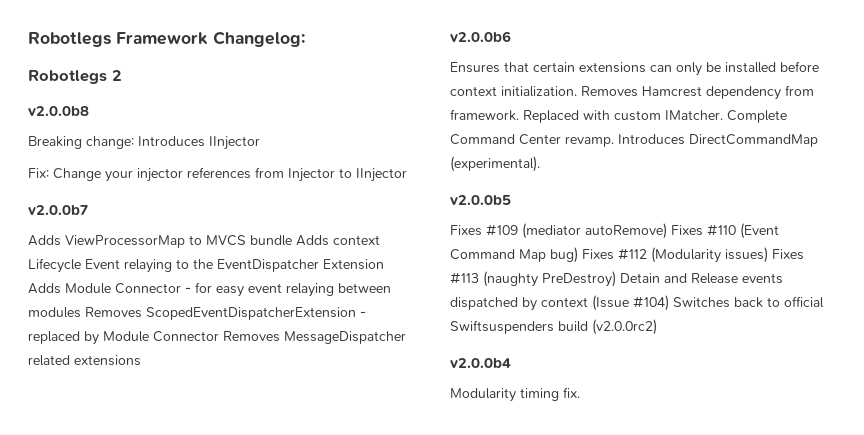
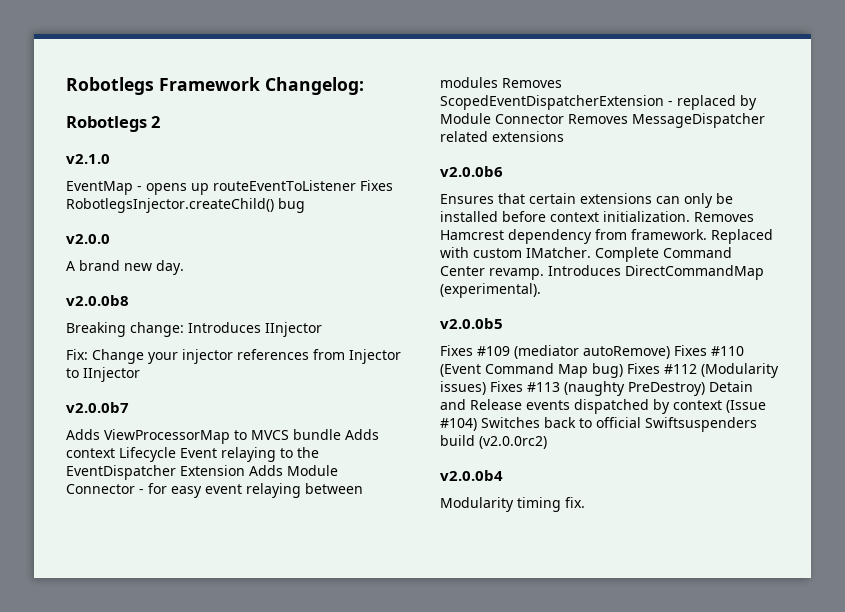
+ v2.1.0
+ EventMap - opens up routeEventToListener Fixes RobotlegsInjector.createChild() bug
+ v2.0.0
+ A brand new day.

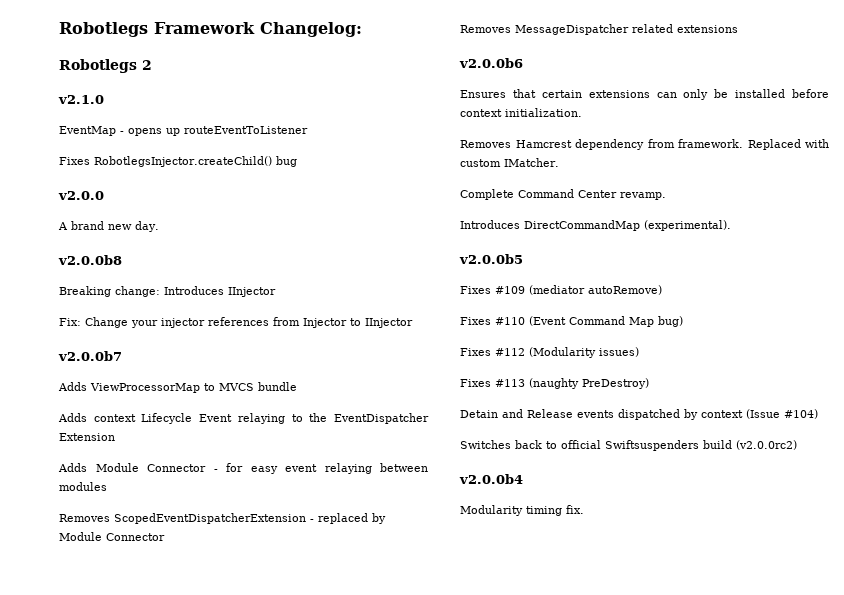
- EventMap - opens up routeEventToListener Fixes RobotlegsInjector.createChild() bug
+ EventMap - opens up routeEventToListener
+ Fixes RobotlegsInjector.createChild() bug
- Adds ViewProcessorMap to MVCS bundle Adds context Lifecycle Event relaying to the EventDispatcher Extension Adds Module Connector - for easy event relaying between modules Removes ScopedEventDispatcherExtension - replaced by Module Connector Removes MessageDispatcher related extensions
+ Adds ViewProcessorMap to MVCS bundle
+ Adds context Lifecycle Event relaying to the EventDispatcher Extension
+ Adds Module Connector - for easy event relaying between modules
+ Removes ScopedEventDispatcherExtension - replaced by Module Connector
+ Removes MessageDispatcher related extensions
- Ensures that certain extensions can only be installed before context initialization. Removes Hamcrest dependency from framework.
+ Ensures that certain extensions can only be installed before context initialization.
+ Removes Hamcrest dependency from framework.
- Replaced with custom IMatcher. Complete Command Center revamp. Introduces DirectCommandMap (experimental).
+ Replaced with custom IMatcher.
+ Complete Command Center revamp.
+ Introduces DirectCommandMap (experimental).
- Fixes #109 (mediator autoRemove) Fixes #110 (Event Command Map bug) Fixes #112 (Modularity issues) Fixes #113 (naughty PreDestroy) Detain and Release events dispatched by context (Issue #104) Switches back to official Swiftsuspenders build (v2.0.0rc2)
+ Fixes #109 (mediator autoRemove)
+ Fixes #110 (Event Command Map bug)
+ Fixes #112 (Modularity issues)
+ Fixes #113 (naughty PreDestroy)
+ Detain and Release events dispatched by context (Issue #104)
+ Switches back to official Swiftsuspenders build (v2.0.0rc2)

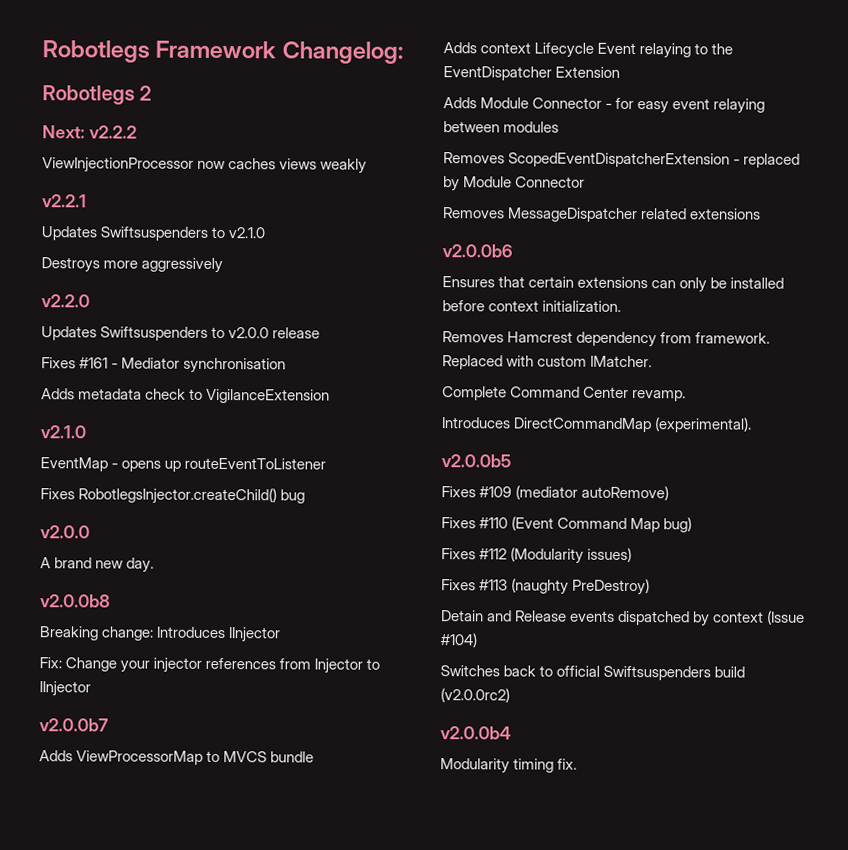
+ Next: v2.2.2
+ ViewInjectionProcessor now caches views weakly
+ v2.2.1
+ Updates Swiftsuspenders to v2.1.0
+ Destroys more aggressively
+ v2.2.0
+ Updates Swiftsuspenders to v2.0.0 release
+ Fixes #161 - Mediator synchronisation
+ Adds metadata check to VigilanceExtension

